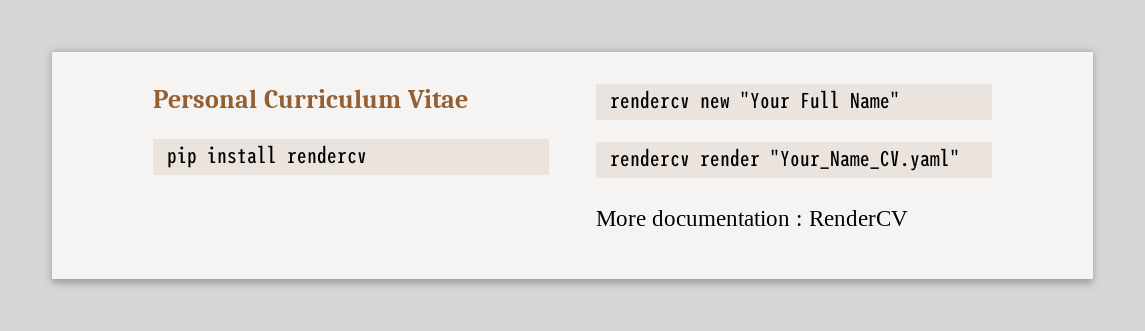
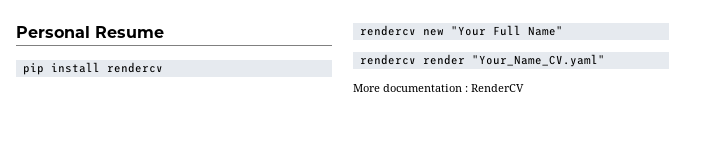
- Personal Curriculum Vitae
+ Personal Resume

